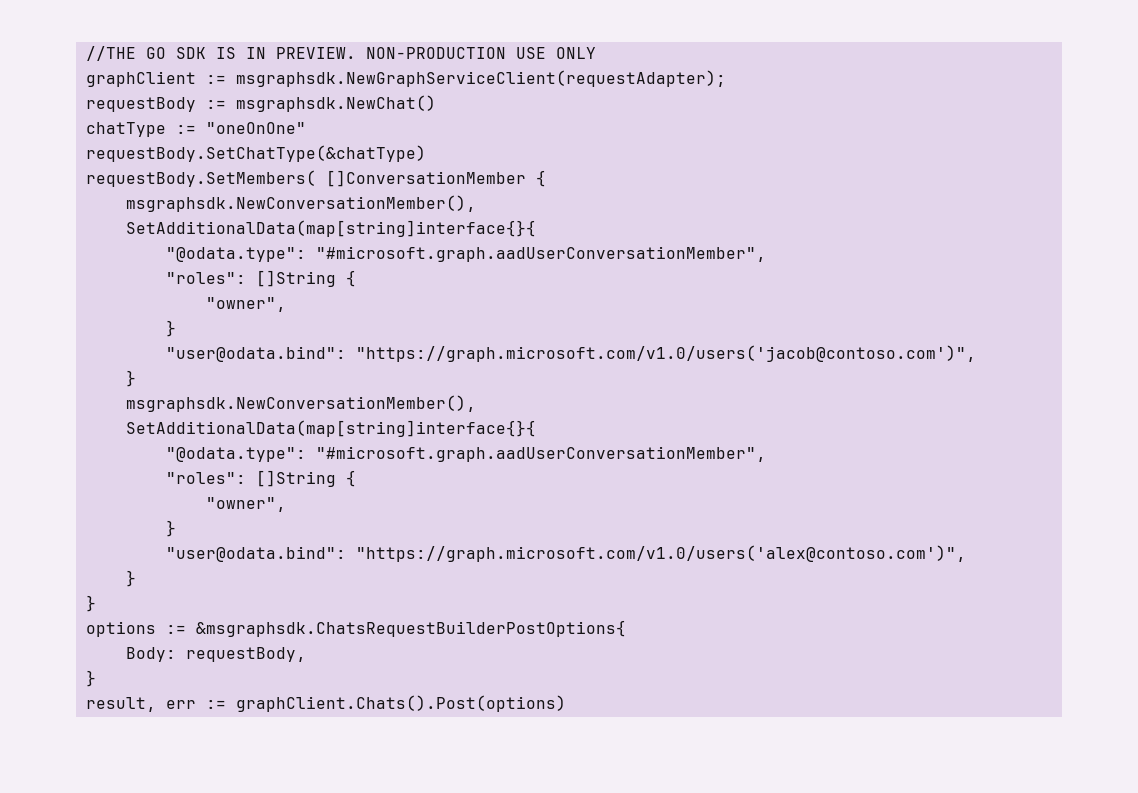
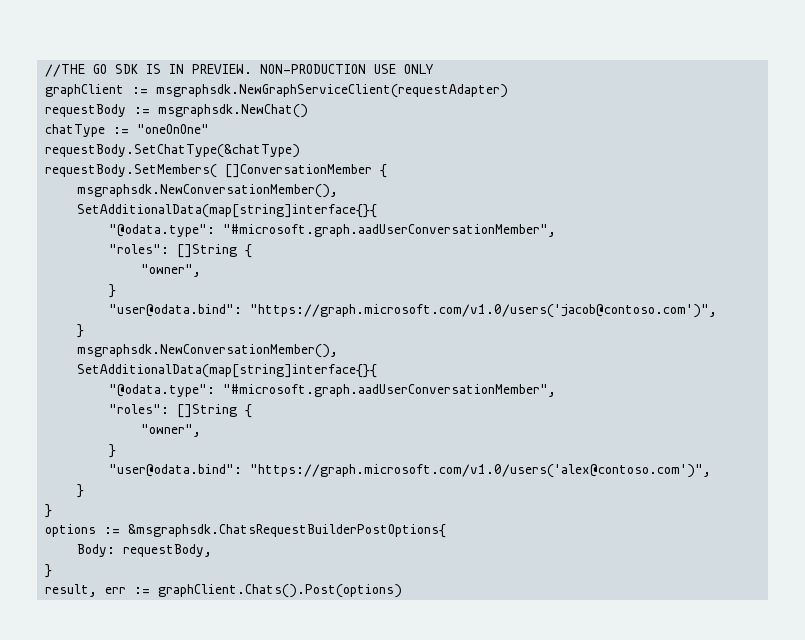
- graphClient := msgraphsdk.NewGraphServiceClient(requestAdapter);
+ graphClient := msgraphsdk.NewGraphServiceClient(requestAdapter)

